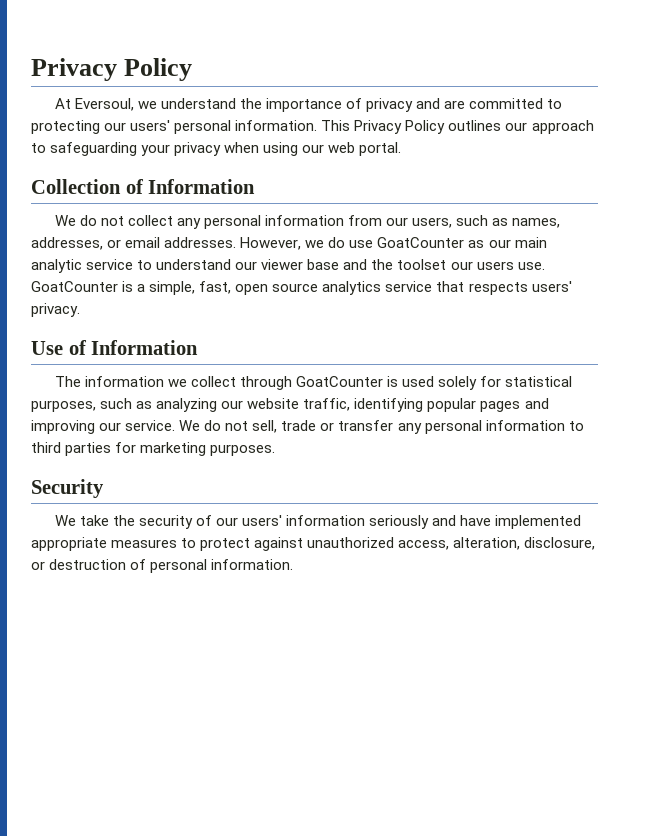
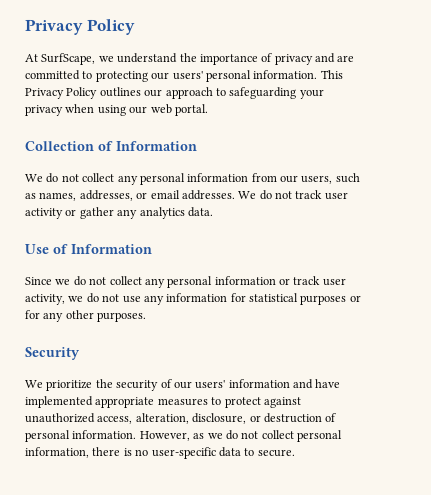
- At Eversoul, we understand the importance of privacy and are committed to protecting our users' personal information.
+ At SurfScape, we understand the importance of privacy and are committed to protecting our users' personal information.
- However, we do use GoatCounter as our main analytic service to understand our viewer base and the toolset our users use. GoatCounter is a simple, fast, open source analytics service that respects users' privacy.
+ We do not track user activity or gather any analytics data.
  Use of Information
- The information we collect through GoatCounter is used solely for statistical purposes, such as analyzing our website traffic, identifying popular pages and improving our service. We do not sell, trade or transfer any personal information to third parties for marketing purposes.
+ Since we do not collect any personal information or track user activity, we do not use any information for statistical purposes or for any other purposes.
- We take the security of our users' information seriously and have implemented appropriate measures to protect against unauthorized access, alteration, disclosure, or destruction of personal information.
+ We prioritize the security of our users' information and have implemented appropriate measures to protect against unauthorized access, alteration, disclosure, or destruction of personal information.
+ However, as we do not collect personal information, there is no user-specific data to secure.

